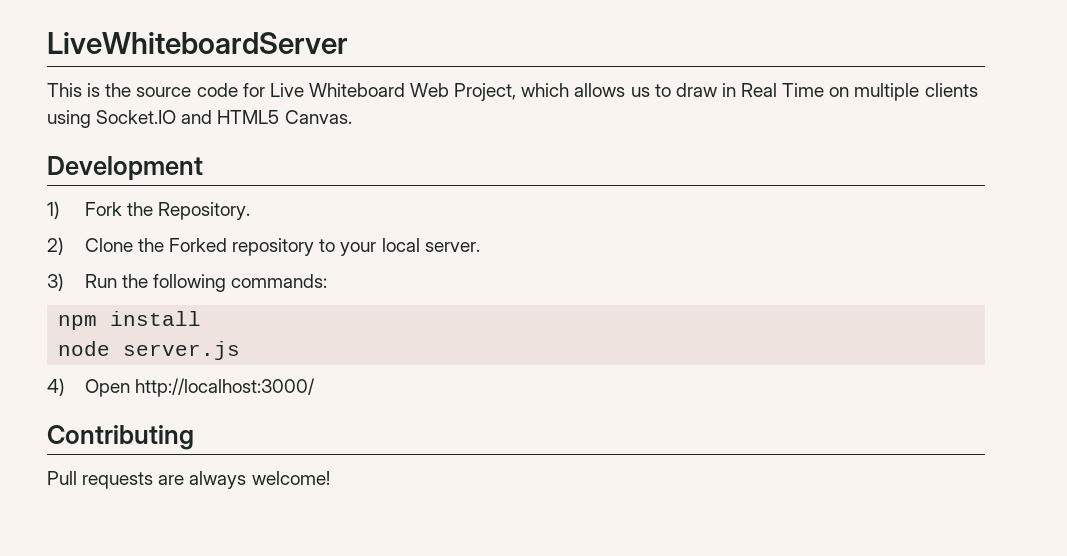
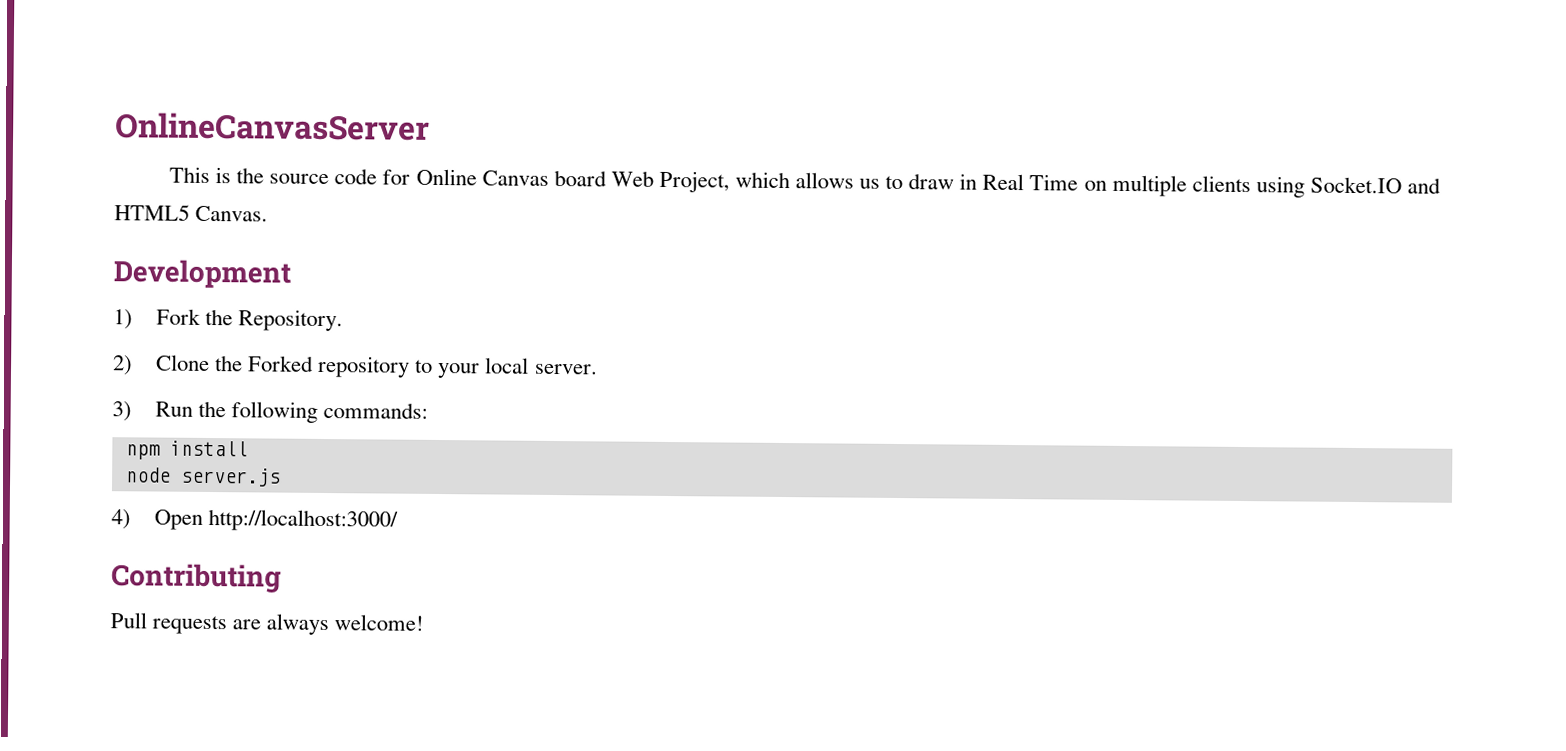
- LiveWhiteboardServer
+ OnlineCanvasServer
- This is the source code for Live Whiteboard Web Project, which allows us to draw in Real Time on multiple clients using Socket.IO and HTML5 Canvas.
+ This is the source code for Online Canvas board Web Project, which allows us to draw in Real Time on multiple clients using Socket.IO and HTML5 Canvas.

